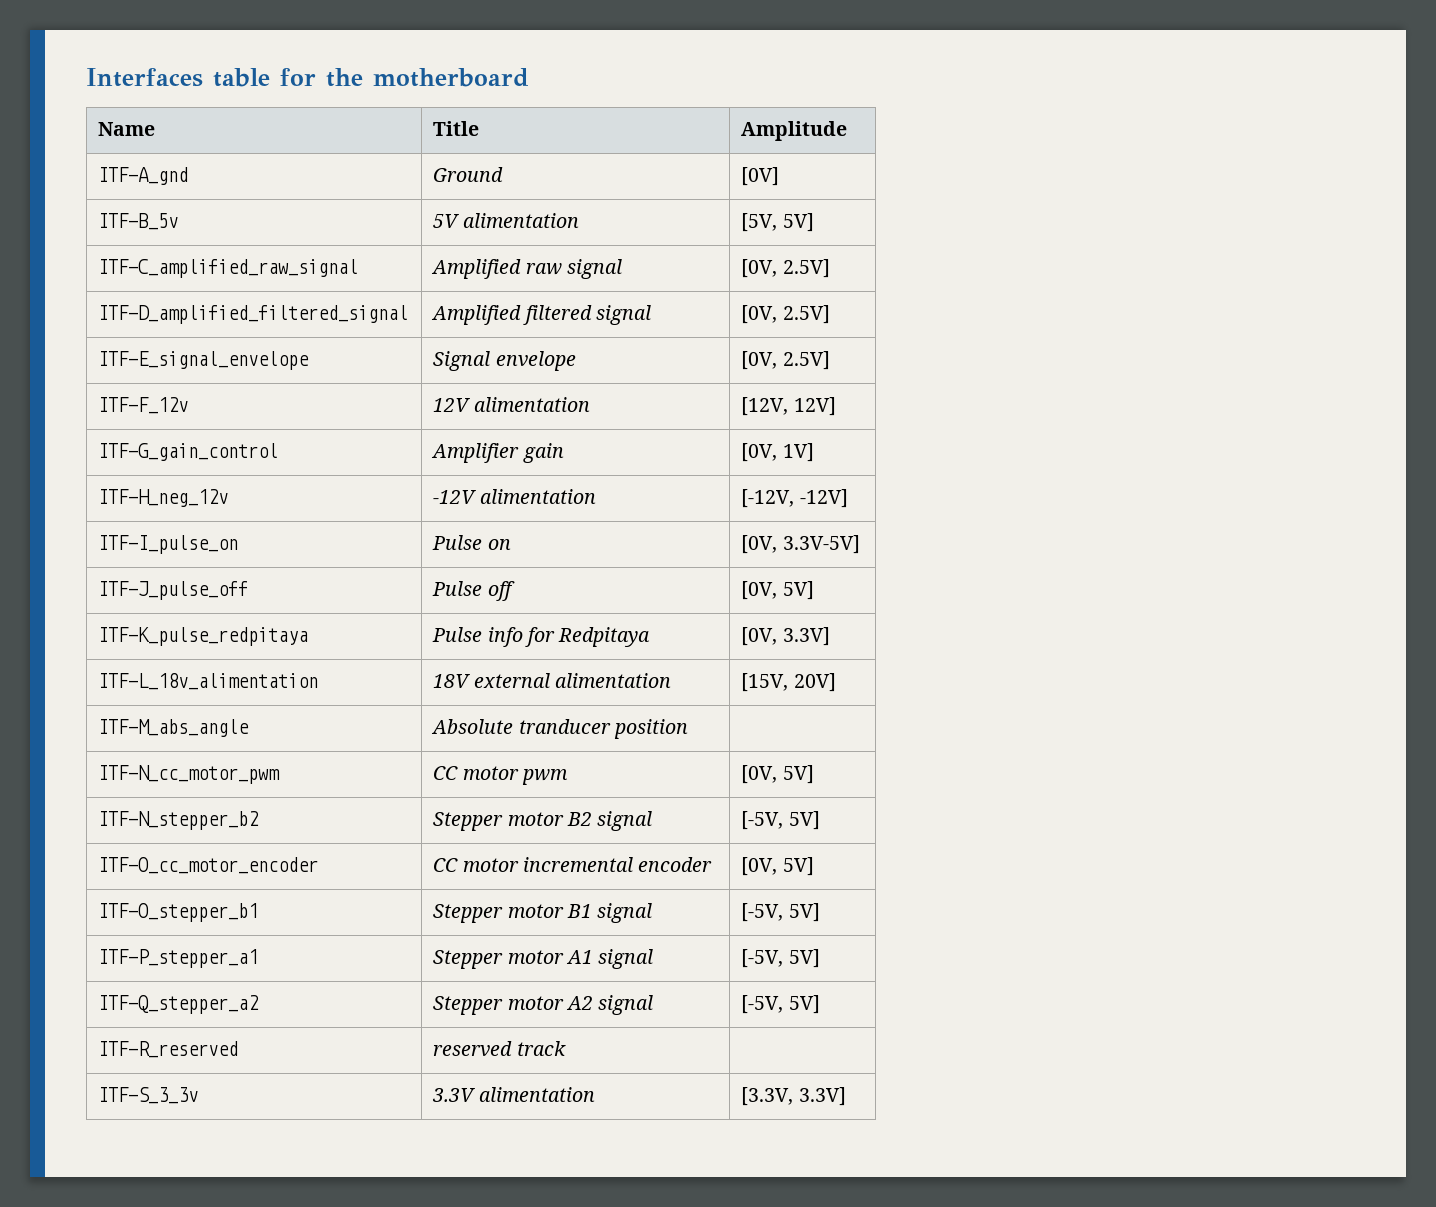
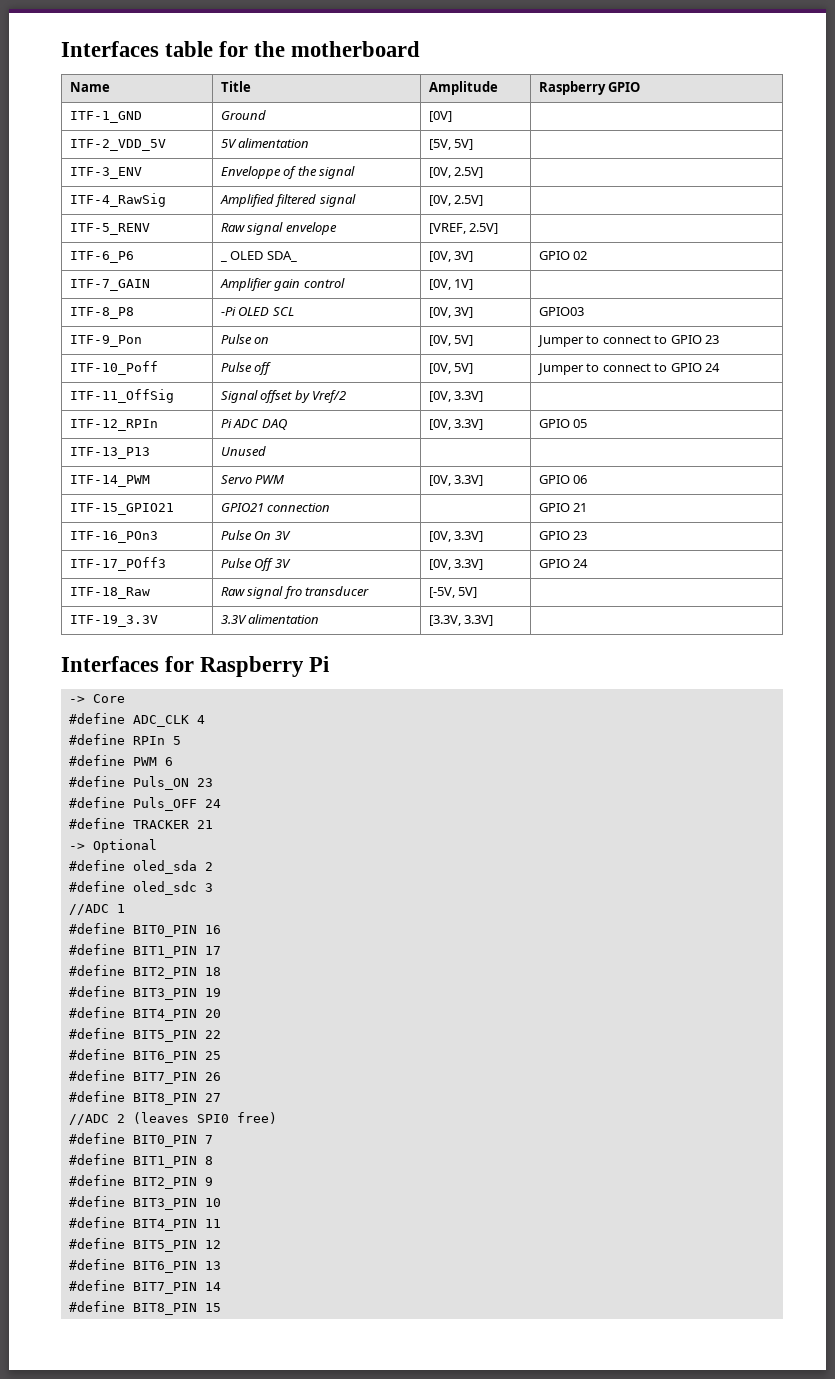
- Name | Title | Amplitude
- ITF-A_gnd | Ground | [0V]
- ITF-B_5v | 5V alimentation | [5V, 5V]
- ITF-C_amplified_raw_signal | Amplified raw signal | [0V, 2.5V]
- ITF-D_amplified_filtered_signal | Amplified filtered signal | [0V, 2.5V]
- ITF-E_signal_envelope | Signal envelope | [0V, 2.5V]
- ITF-F_12v | 12V alimentation | [12V, 12V]
- ITF-G_gain_control | Amplifier gain | [0V, 1V]
- ITF-H_neg_12v | -12V alimentation | [-12V, -12V]
- ITF-I_pulse_on | Pulse on | [0V, 3.3V-5V]
- ITF-J_pulse_off | Pulse off | [0V, 5V]
- ITF-K_pulse_redpitaya | Pulse info for Redpitaya | [0V, 3.3V]
- ITF-L_18v_alimentation | 18V external alimentation | [15V, 20V]
- ITF-M_abs_angle | Absolute tranducer position |
- ITF-N_cc_motor_pwm | CC motor pwm | [0V, 5V]
- ITF-N_stepper_b2 | Stepper motor B2 signal | [-5V, 5V]
- ITF-O_cc_motor_encoder | CC motor incremental encoder | [0V, 5V]
- ITF-O_stepper_b1 | Stepper motor B1 signal | [-5V, 5V]
- ITF-P_stepper_a1 | Stepper motor A1 signal | [-5V, 5V]
- ITF-Q_stepper_a2 | Stepper motor A2 signal | [-5V, 5V]
- ITF-R_reserved | reserved track |
- ITF-S_3_3v | 3.3V alimentation | [3.3V, 3.3V]
+ Name | Title | Amplitude | Raspberry GPIO
+ ITF-1_GND | Ground | [0V] |
+ ITF-2_VDD_5V | 5V alimentation | [5V, 5V] |
+ ITF-3_ENV | Enveloppe of the signal | [0V, 2.5V] |
+ ITF-4_RawSig | Amplified filtered signal | [0V, 2.5V] |
+ ITF-5_RENV | Raw signal envelope | [VREF, 2.5V] |
+ ITF-6_P6 | _ OLED SDA_ | [0V, 3V] | GPIO 02
+ ITF-7_GAIN | Amplifier gain control | [0V, 1V] |
+ ITF-8_P8 | -Pi OLED SCL | [0V, 3V] | GPIO03
+ ITF-9_Pon | Pulse on | [0V, 5V] | Jumper to connect to GPIO 23
+ ITF-10_Poff | Pulse off | [0V, 5V] | Jumper to connect to GPIO 24
+ ITF-11_OffSig | Signal offset by Vref/2 | [0V, 3.3V] |
+ ITF-12_RPIn | Pi ADC DAQ | [0V, 3.3V] | GPIO 05
+ ITF-13_P13 | Unused | |
+ ITF-14_PWM | Servo PWM | [0V, 3.3V] | GPIO 06
+ ITF-15_GPIO21 | GPIO21 connection | | GPIO 21
+ ITF-16_POn3 | Pulse On 3V | [0V, 3.3V] | GPIO 23
+ ITF-17_POff3 | Pulse Off 3V | [0V, 3.3V] | GPIO 24
+ ITF-18_Raw | Raw signal fro transducer | [-5V, 5V] |
+ ITF-19_3.3V | 3.3V alimentation | [3.3V, 3.3V] |
+ Interfaces for Raspberry Pi
+ -> Core
+ #define ADC_CLK 4
+ #define RPIn 5
+ #define PWM 6
+ #define Puls_ON 23
+ #define Puls_OFF 24
+ #define TRACKER 21
+ -> Optional
+ #define oled_sda 2
+ #define oled_sdc 3
+ //ADC 1
+ #define BIT0_PIN 16
+ #define BIT1_PIN 17
+ #define BIT2_PIN 18
+ #define BIT3_PIN 19
+ #define BIT4_PIN 20
+ #define BIT5_PIN 22
+ #define BIT6_PIN 25
+ #define BIT7_PIN 26
+ #define BIT8_PIN 27
+ //ADC 2 (leaves SPI0 free)
+ #define BIT0_PIN 7
+ #define BIT1_PIN 8
+ #define BIT2_PIN 9
+ #define BIT3_PIN 10
+ #define BIT4_PIN 11
+ #define BIT5_PIN 12
+ #define BIT6_PIN 13
+ #define BIT7_PIN 14
+ #define BIT8_PIN 15

